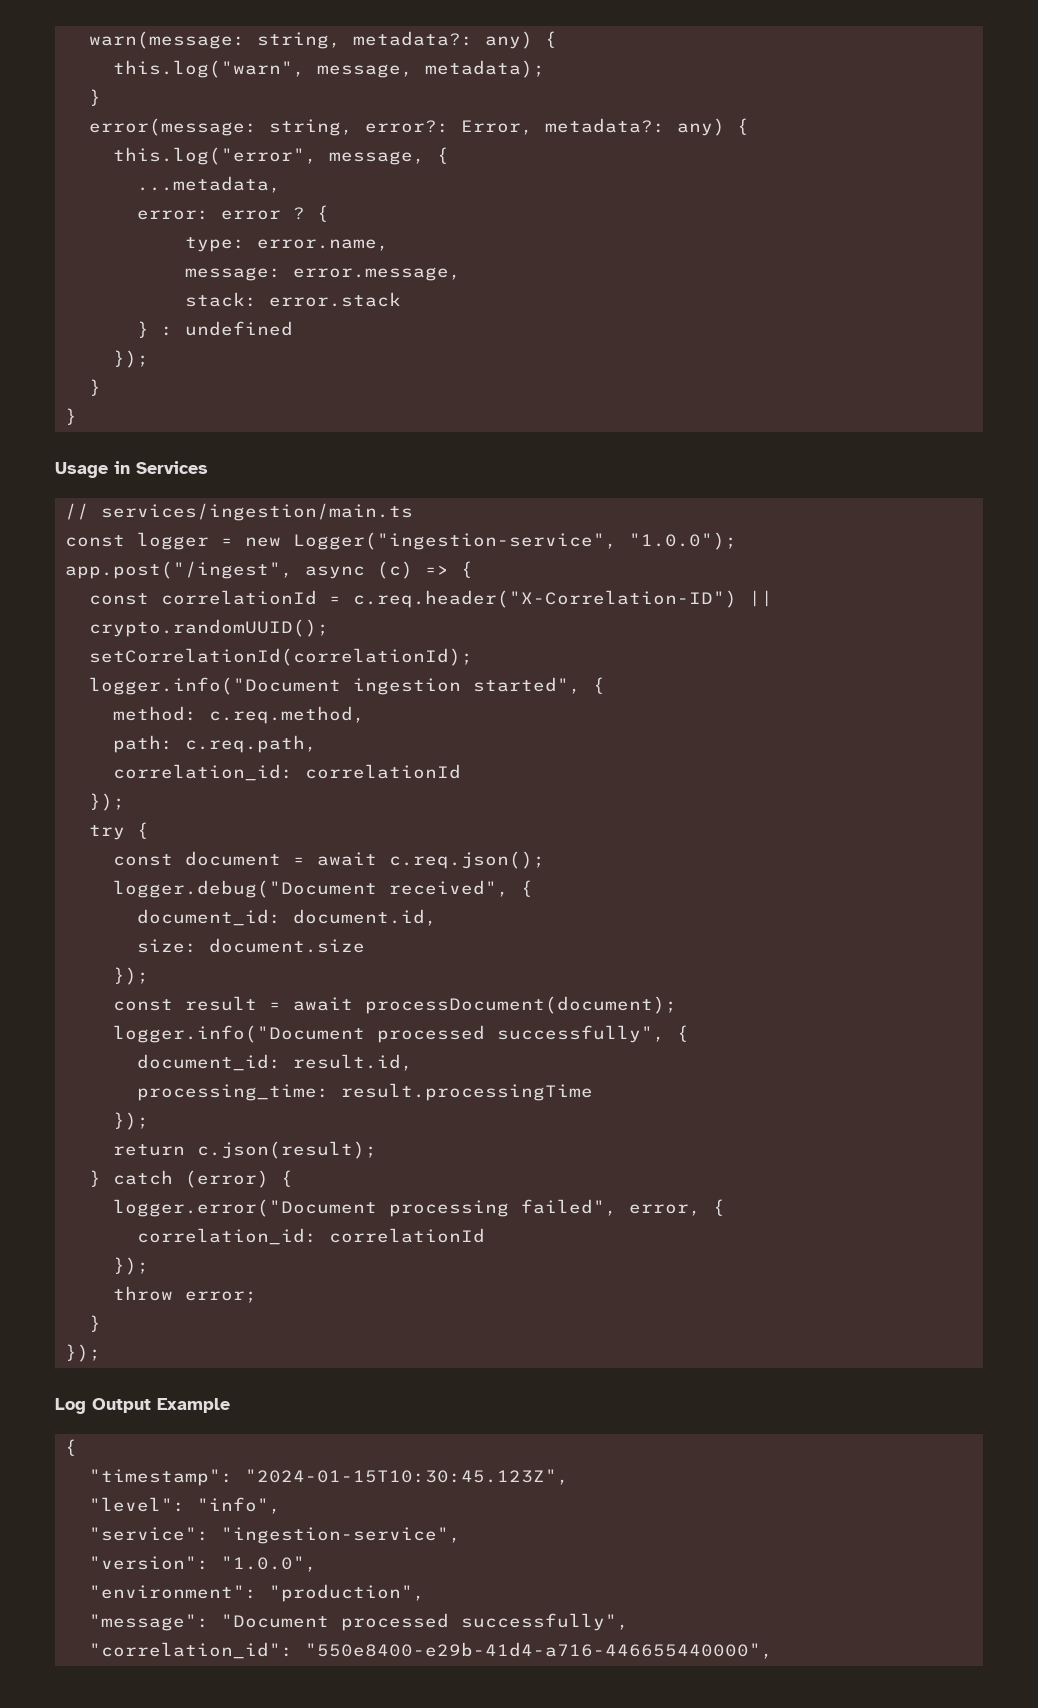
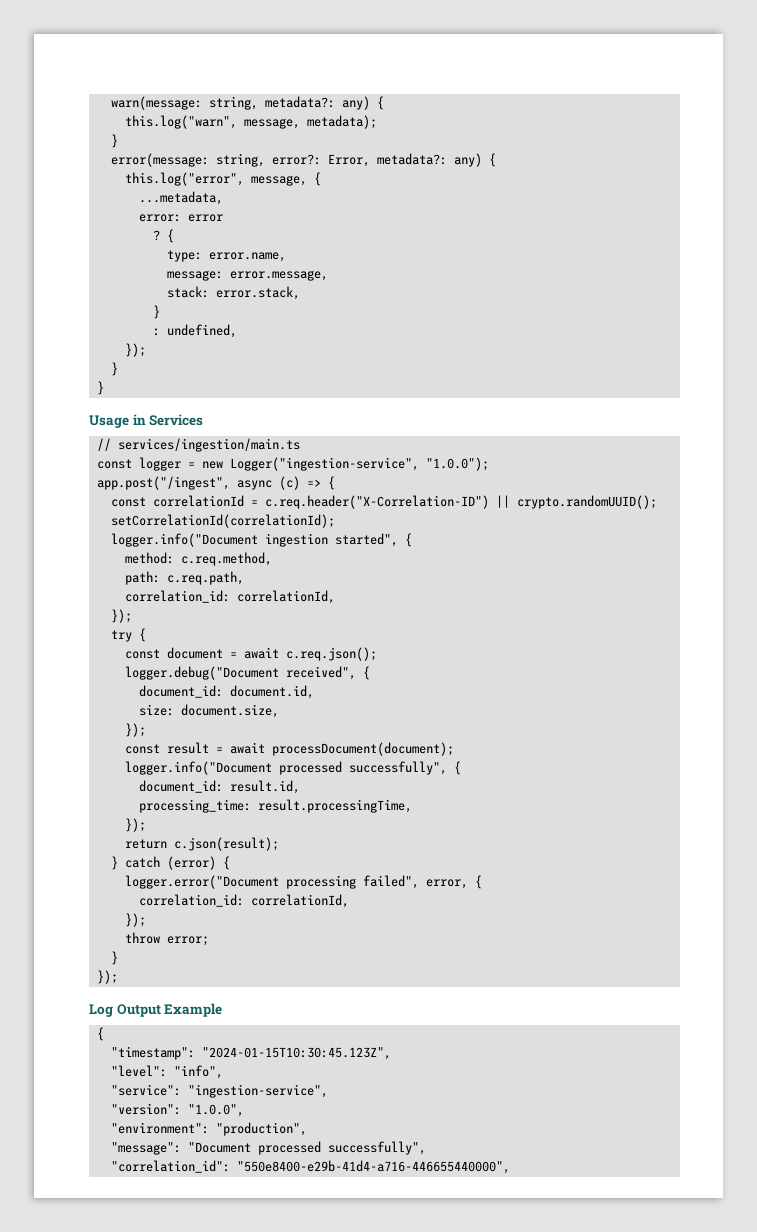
- error: error ?
+ error: error
+ ?
- stack: error.stack
- } : undefined
+ stack: error.stack,
+ }
+ : undefined,
  path: c.req.path,
- correlation_id: correlationId
+ correlation_id: correlationId,
- size: document.size
+ size: document.size,
- processing_time: result.processingTime
+ processing_time: result.processingTime,
  logger.error("Document processing failed", error, {
- correlation_id: correlationId
+ correlation_id: correlationId,

